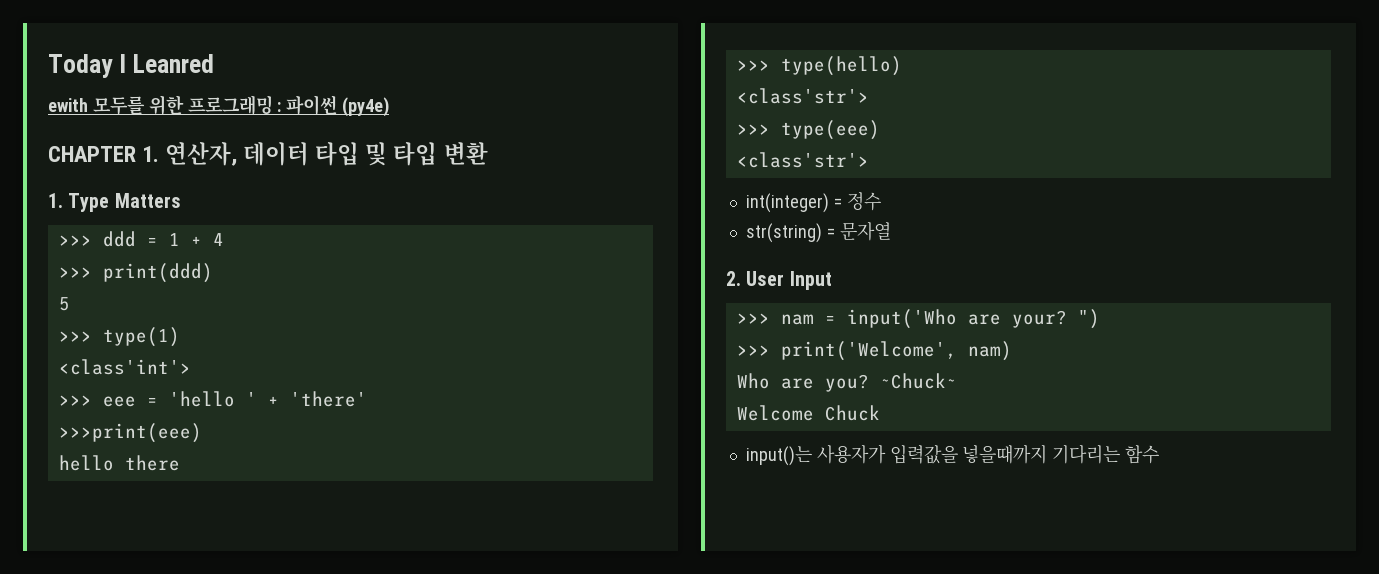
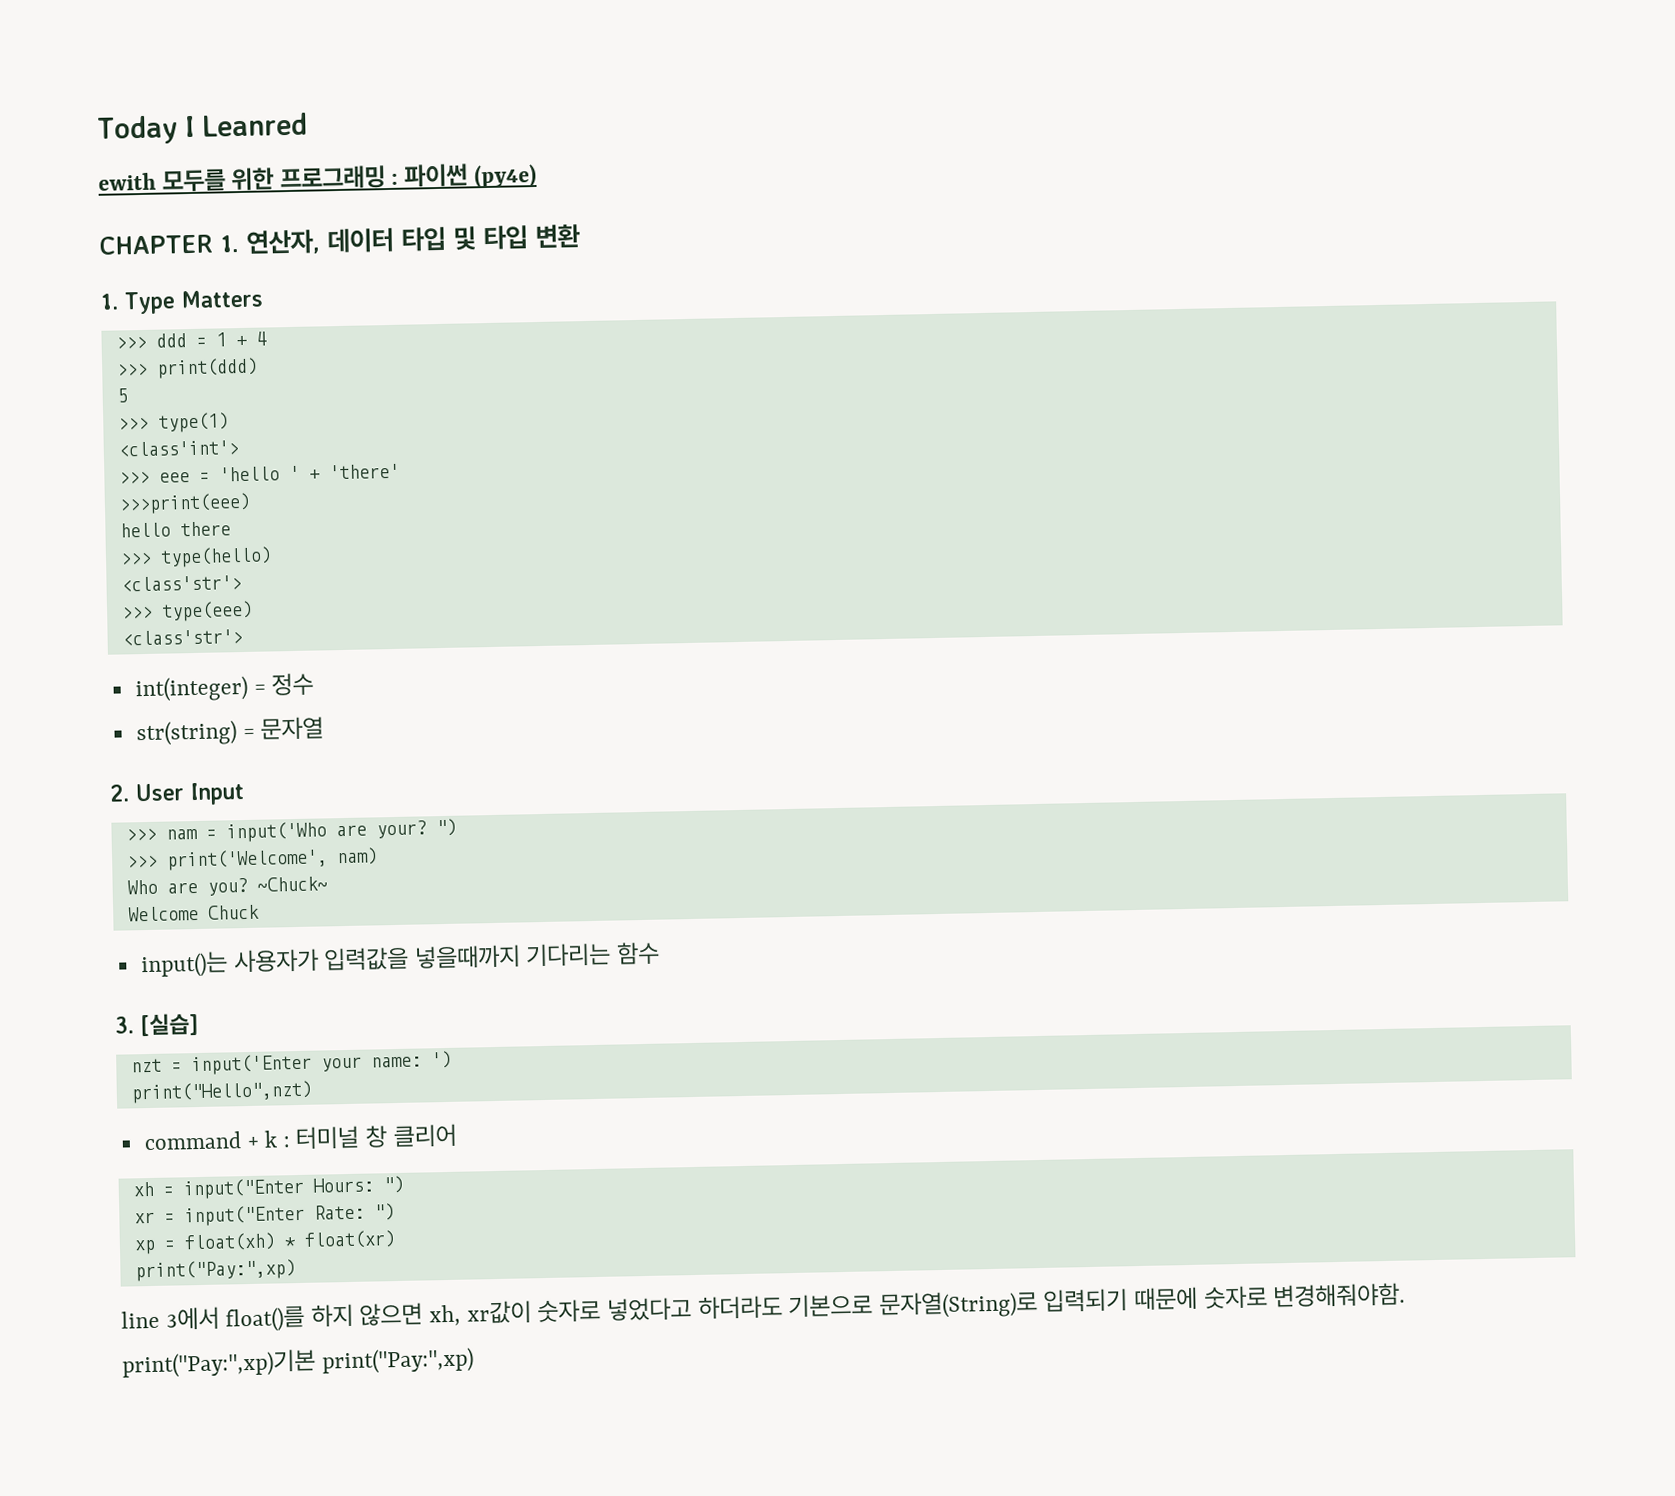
+ 3. [실습]
+ nzt = input('Enter your name: ')
+ print("Hello",nzt)
+ command + k : 터미널 창 클리어
+ xh = input("Enter Hours: ")
+ xr = input("Enter Rate: ")
+ xp = float(xh) * float(xr)
+ print("Pay:",xp)
+ line 3에서 float()를 하지 않으면 xh, xr값이 숫자로 넣었다고 하더라도 기본으로 문자열(String)로 입력되기 때문에 숫자로 변경해줘야함. print("Pay:",xp)기본 print("Pay:",xp)

